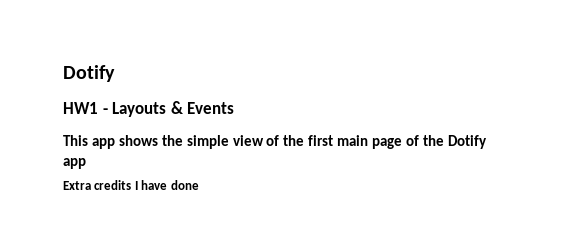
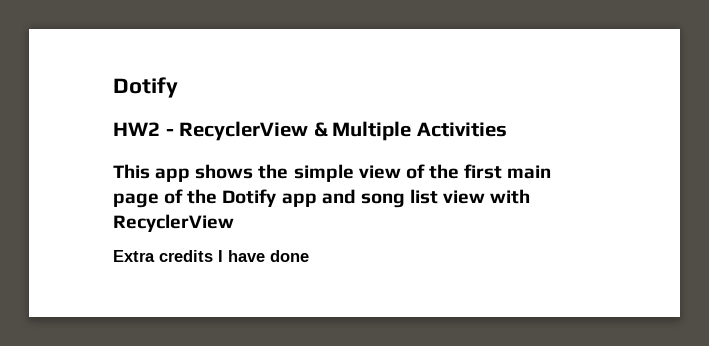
- HW1 - Layouts & Events
+ HW2 - RecyclerView & Multiple Activities
- This app shows the simple view of the first main page of the Dotify app
+ This app shows the simple view of the first main page of the Dotify app and song list view with RecyclerView

